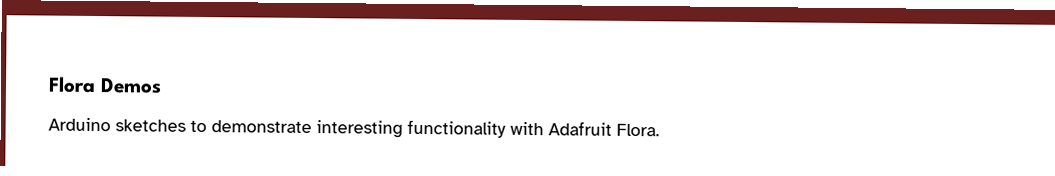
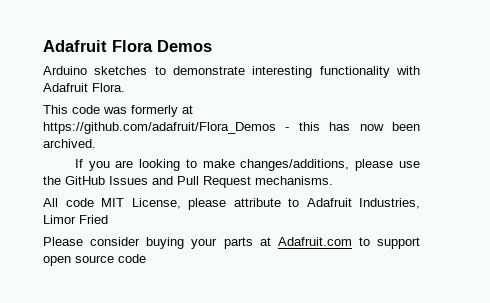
- Flora Demos
+ Adafruit Flora Demos
+ This code was formerly at https://github.com/adafruit/Flora_Demos - this has now been archived.
+ If you are looking to make changes/additions, please use the GitHub Issues and Pull Request mechanisms.
+ All code MIT License, please attribute to Adafruit Industries, Limor Fried
+ Please consider buying your parts at Adafruit.com to support open source code

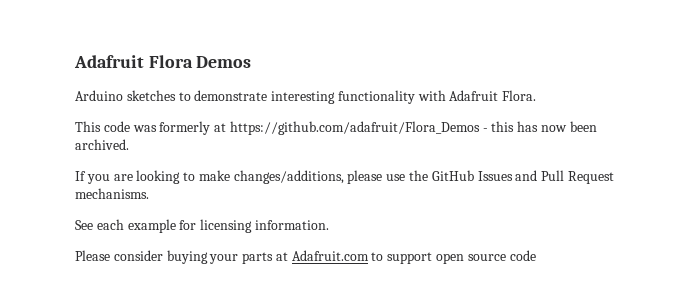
- All code MIT License, please attribute to Adafruit Industries, Limor Fried
+ See each example for licensing information.

